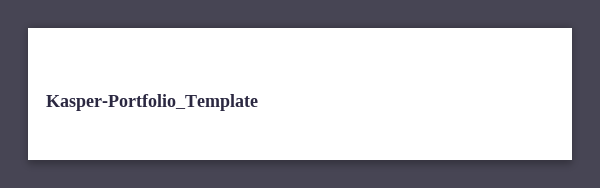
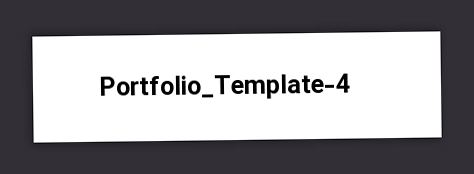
- Kasper-Portfolio_Template
+ Portfolio_Template-4

